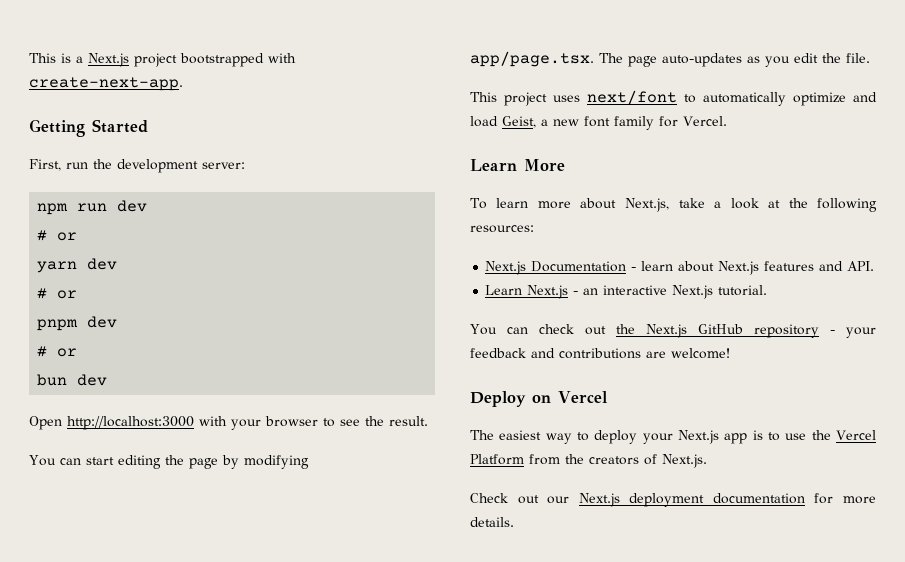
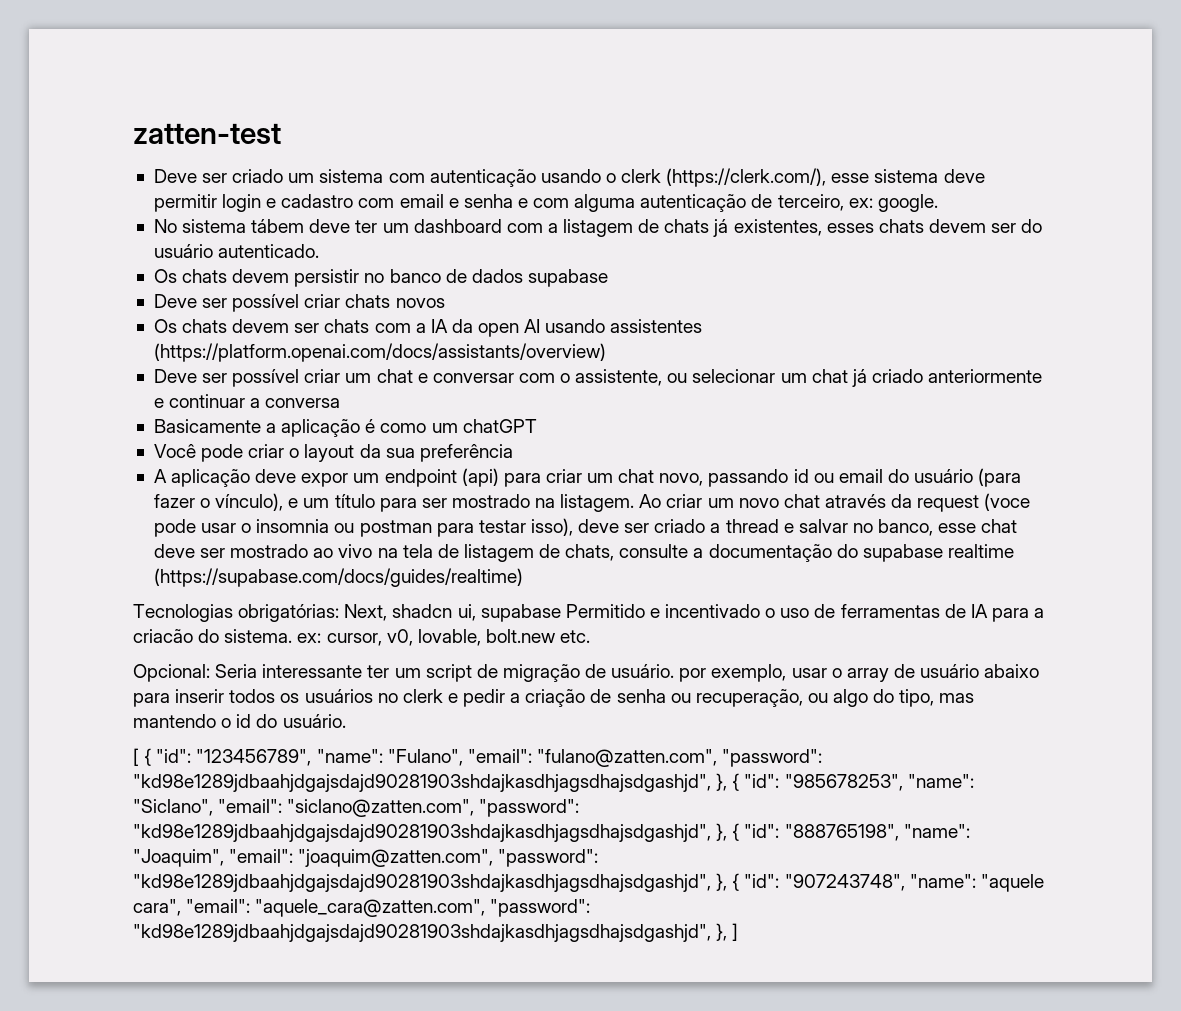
- This is a Next.js project bootstrapped with create-next-app.
- Getting Started
- First, run the development server:
- npm run dev
- # or
- yarn dev
- # or
- pnpm dev
- # or
- bun dev
- Open http://localhost:3000 with your browser to see the result.
- You can start editing the page by modifying app/page.tsx. The page auto-updates as you edit the file.
- This project uses next/font to automatically optimize and load Geist, a new font family for Vercel.
- Learn More
- To learn more about Next.js, take a look at the following resources:
- Next.js Documentation - learn about Next.js features and API.
- Learn Next.js - an interactive Next.js tutorial.
- You can check out the Next.js GitHub repository - your feedback and contributions are welcome!
- Deploy on Vercel
- The easiest way to deploy your Next.js app is to use the Vercel Platform from the creators of Next.js.
- Check out our Next.js deployment documentation for more details.
+ zatten-test
+ Deve ser criado um sistema com autenticação usando o clerk (https://clerk.com/), esse sistema deve permitir login e cadastro com email e senha e com alguma autenticação de terceiro, ex: google.
+ No sistema tábem deve ter um dashboard com a listagem de chats já existentes, esses chats devem ser do usuário autenticado.
+ Os chats devem persistir no banco de dados supabase
+ Deve ser possível criar chats novos
+ Os chats devem ser chats com a IA da open AI usando assistentes (https://platform.openai.com/docs/assistants/overview)
+ Deve ser possível criar um chat e conversar com o assistente, ou selecionar um chat já criado anteriormente e continuar a conversa
+ Basicamente a aplicação é como um chatGPT
+ Você pode criar o layout da sua preferência
+ A aplicação deve expor um endpoint (api) para criar um chat novo, passando id ou email do usuário (para fazer o vínculo), e um título para ser mostrado na listagem. Ao criar um novo chat através da request (voce pode usar o insomnia ou postman para testar isso), deve ser criado a thread e salvar no banco, esse chat deve ser mostrado ao vivo na tela de listagem de chats, consulte a documentação do supabase realtime (https://supabase.com/docs/guides/realtime)
+ Tecnologias obrigatórias: Next, shadcn ui, supabase Permitido e incentivado o uso de ferramentas de IA para a criacão do sistema. ex: cursor, v0, lovable, bolt.new etc.
+ Opcional: Seria interessante ter um script de migração de usuário. por exemplo, usar o array de usuário abaixo para inserir todos os usuários no clerk e pedir a criação de senha ou recuperação, ou algo do tipo, mas mantendo o id do usuário.
+ [ { "id": "123456789", "name": "Fulano", "email": "fulano@zatten.com", "password": "kd98e1289jdbaahjdgajsdajd90281903shdajkasdhjagsdhajsdgashjd", }, { "id": "985678253", "name": "Siclano", "email": "siclano@zatten.com", "password": "kd98e1289jdbaahjdgajsdajd90281903shdajkasdhjagsdhajsdgashjd", }, { "id": "888765198", "name": "Joaquim", "email": "joaquim@zatten.com", "password": "kd98e1289jdbaahjdgajsdajd90281903shdajkasdhjagsdhajsdgashjd", }, { "id": "907243748", "name": "aquele cara", "email": "aquele_cara@zatten.com", "password": "kd98e1289jdbaahjdgajsdajd90281903shdajkasdhjagsdhajsdgashjd", }, ]

